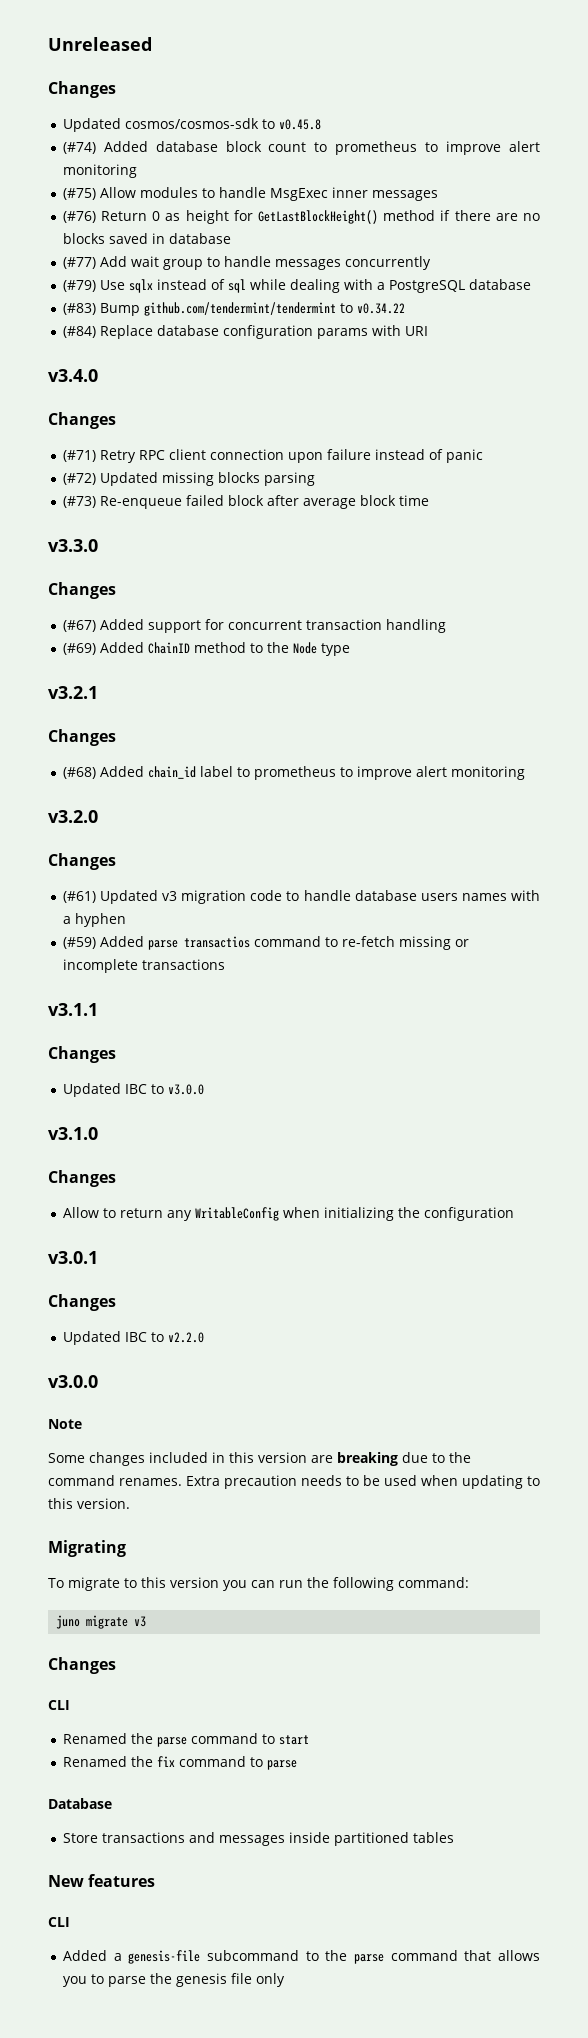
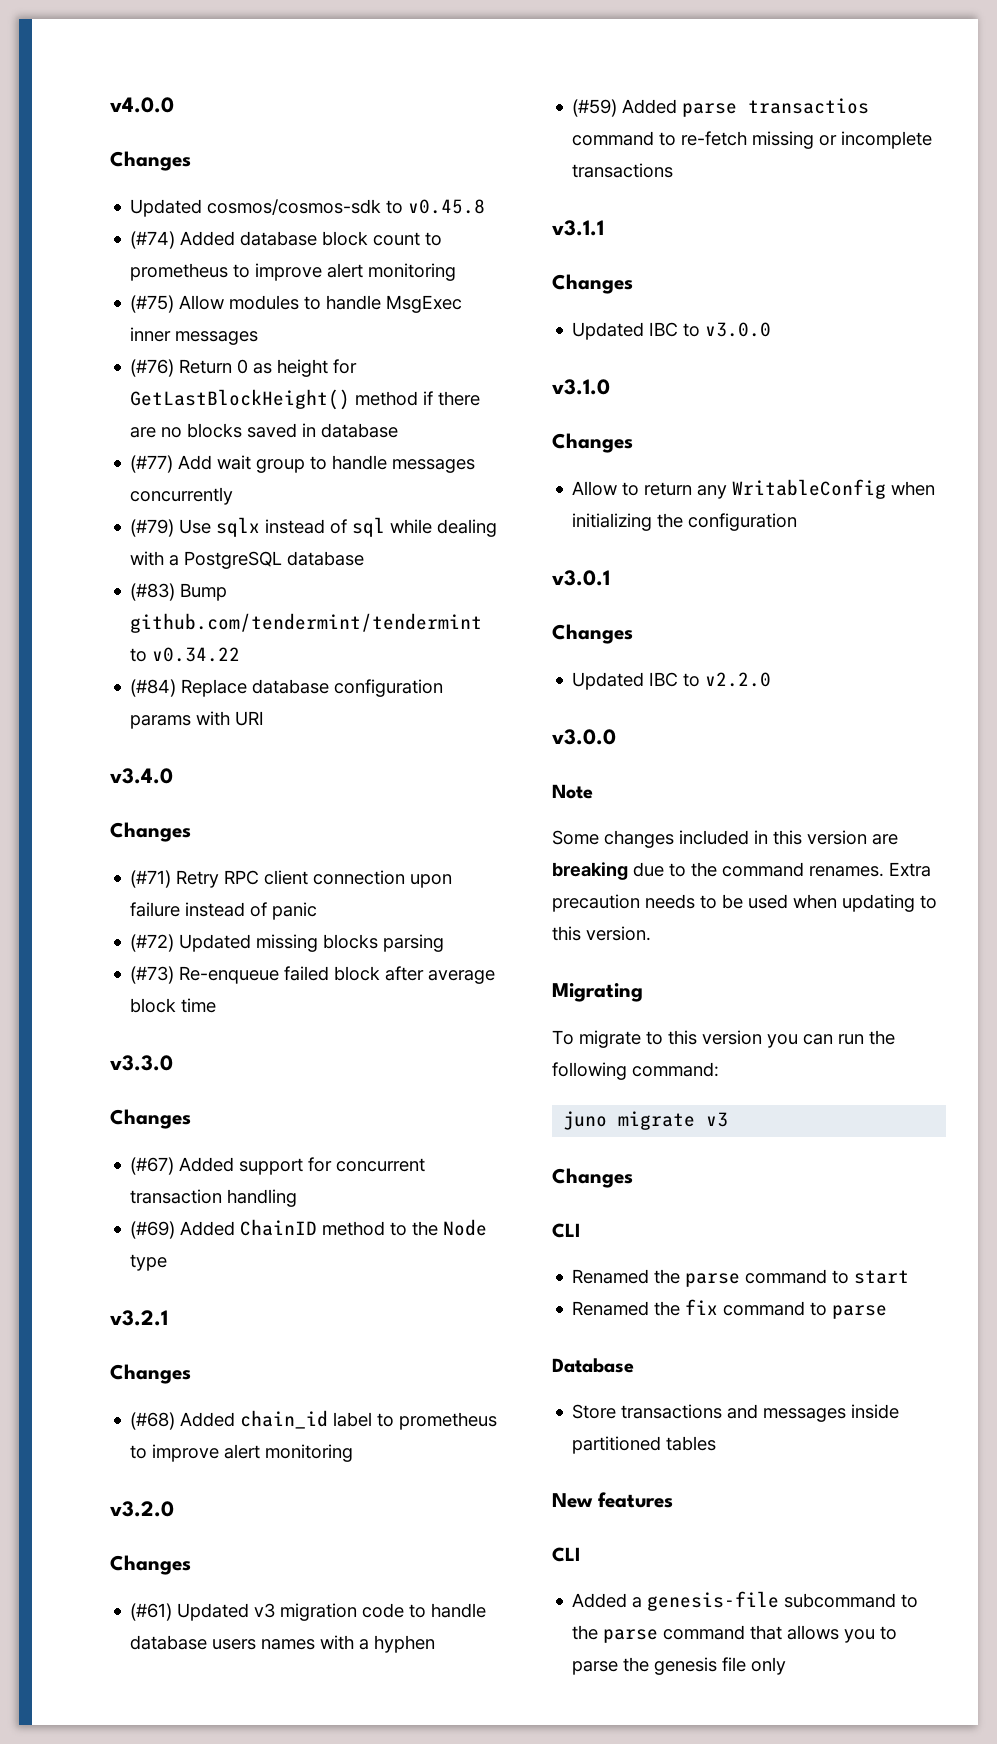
- Unreleased
+ v4.0.0

